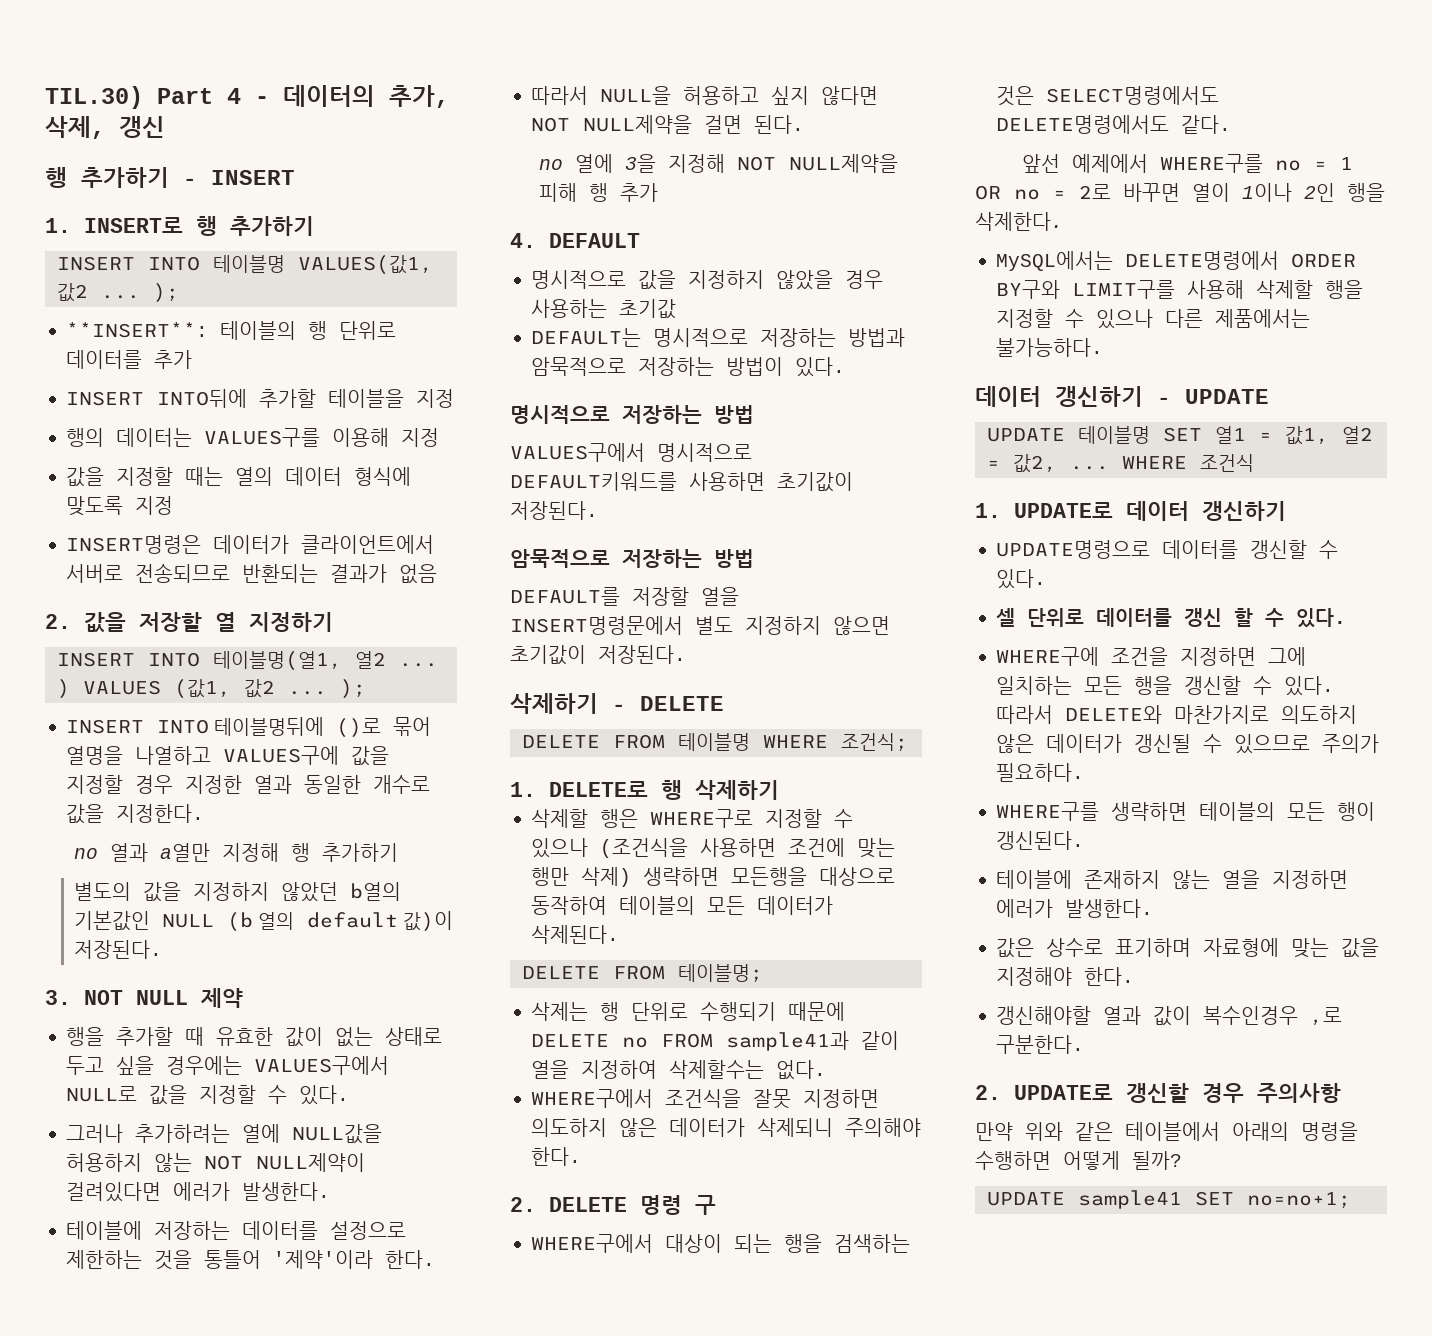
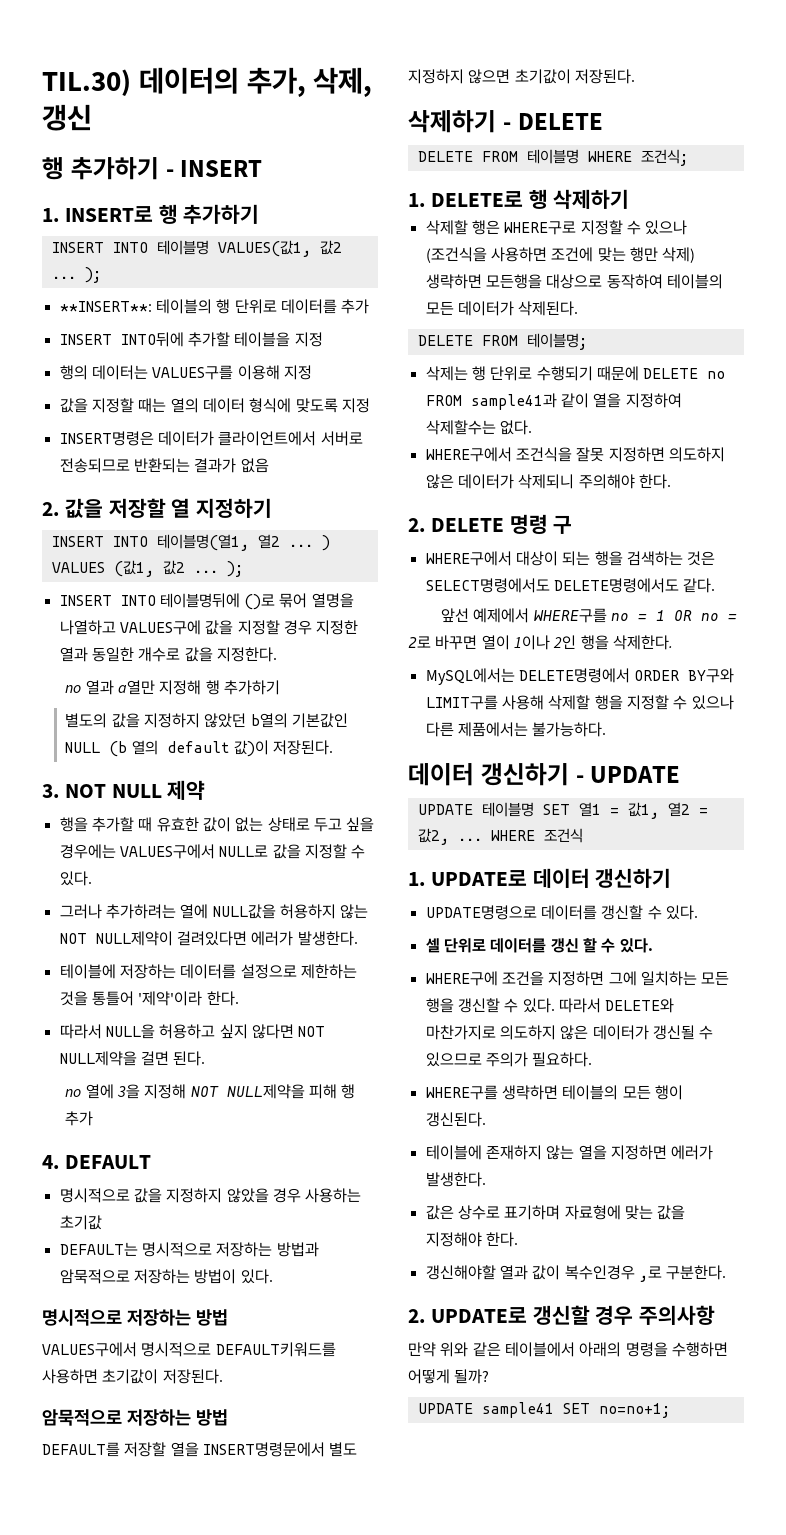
- TIL.30) Part 4 - 데이터의 추가, 삭제, 갱신
+ TIL.30) 데이터의 추가, 삭제, 갱신

